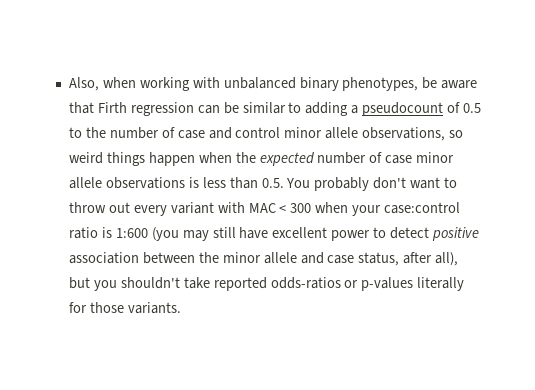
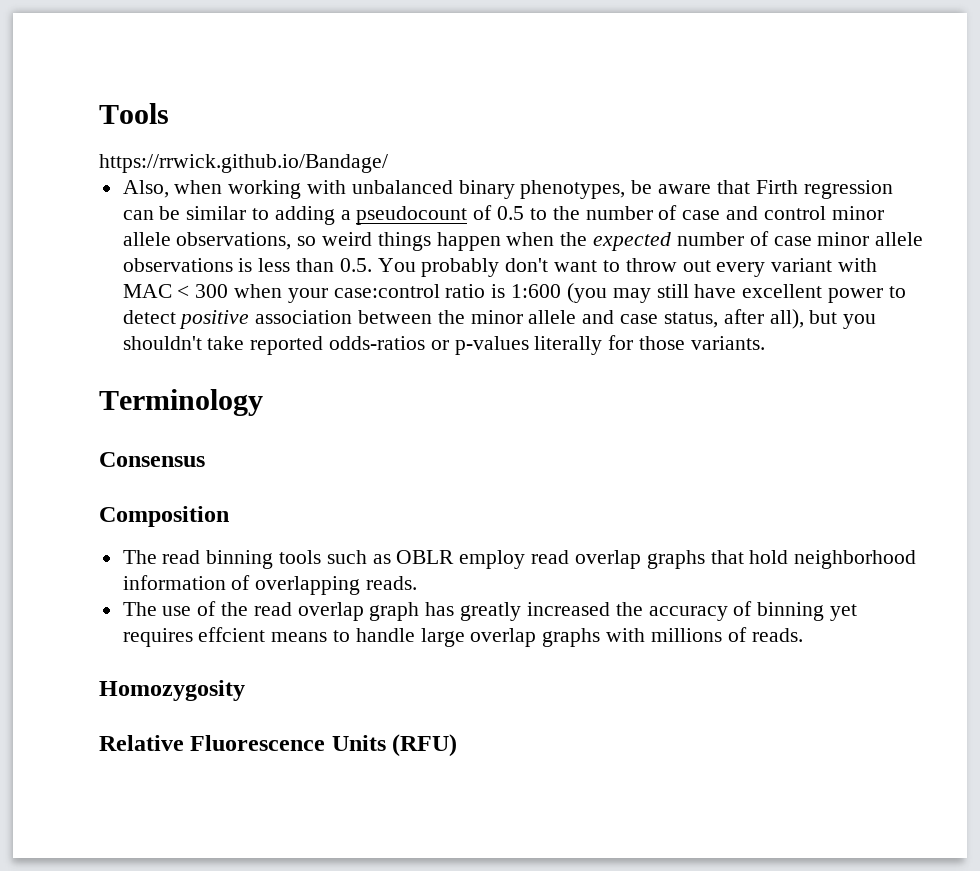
+ Tools
+ https://rrwick.github.io/Bandage/
+ Terminology
+ Consensus
+ Composition
+ The read binning tools such as OBLR employ read overlap graphs that hold neighborhood information of overlapping reads.
+ The use of the read overlap graph has greatly increased the accuracy of binning yet requires effcient means to handle large overlap graphs with millions of reads.
+ Homozygosity
+ Relative Fluorescence Units (RFU)

